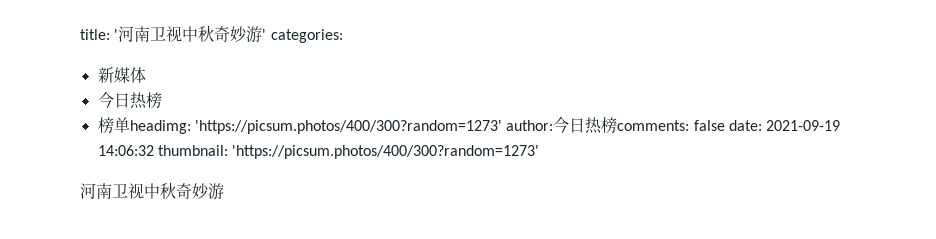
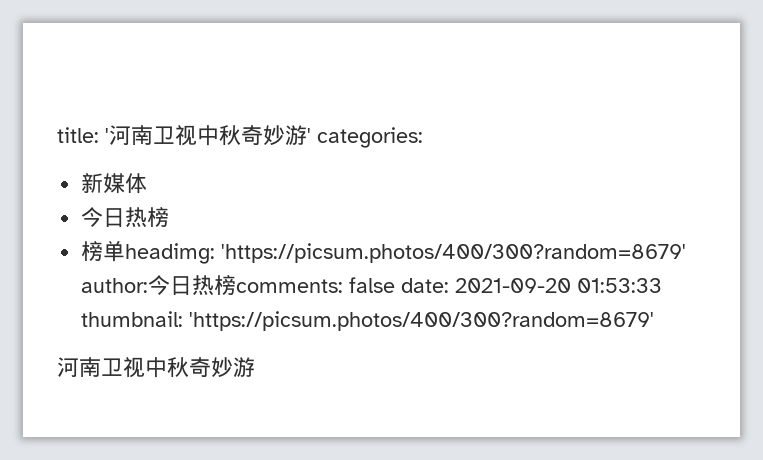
- 榜单headimg: 'https://picsum.photos/400/300?random=1273' author:今日热榜comments: false date: 2021-09-19 14:06:32 thumbnail: 'https://picsum.photos/400/300?random=1273'
+ 榜单headimg: 'https://picsum.photos/400/300?random=8679' author:今日热榜comments: false date: 2021-09-20 01:53:33 thumbnail: 'https://picsum.photos/400/300?random=8679'

